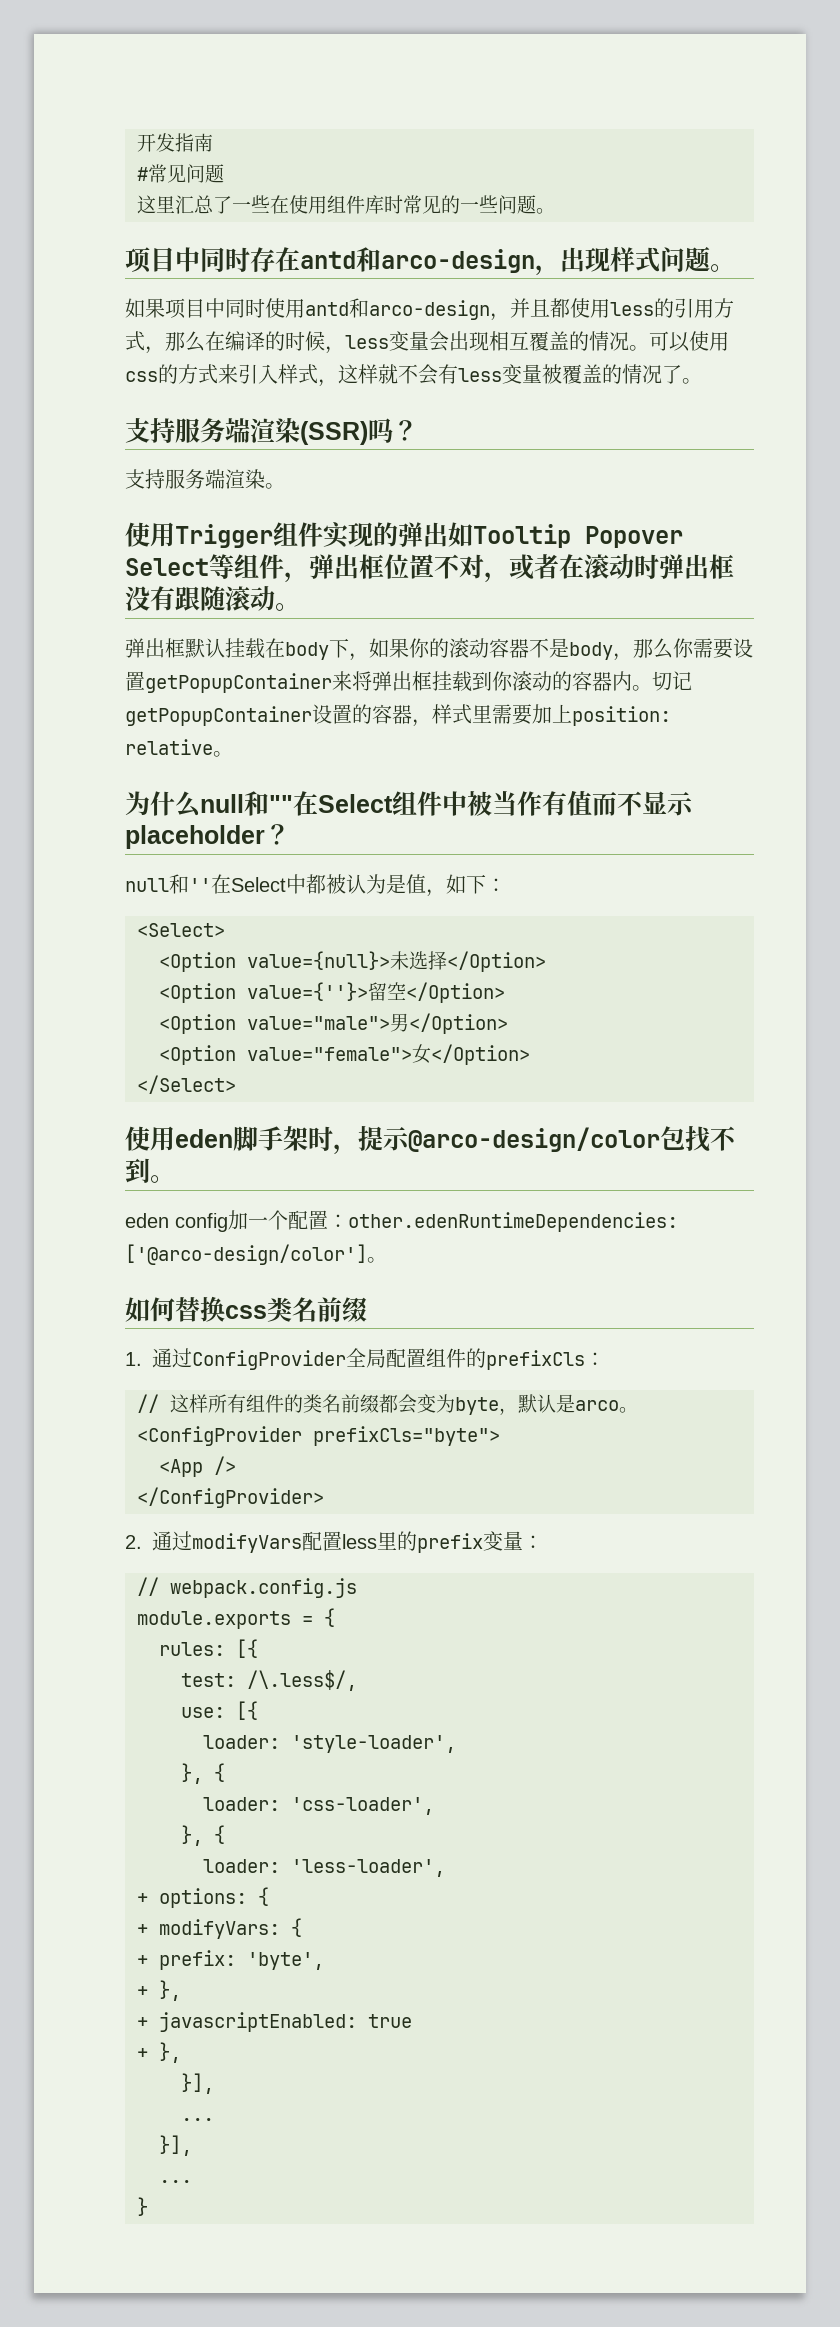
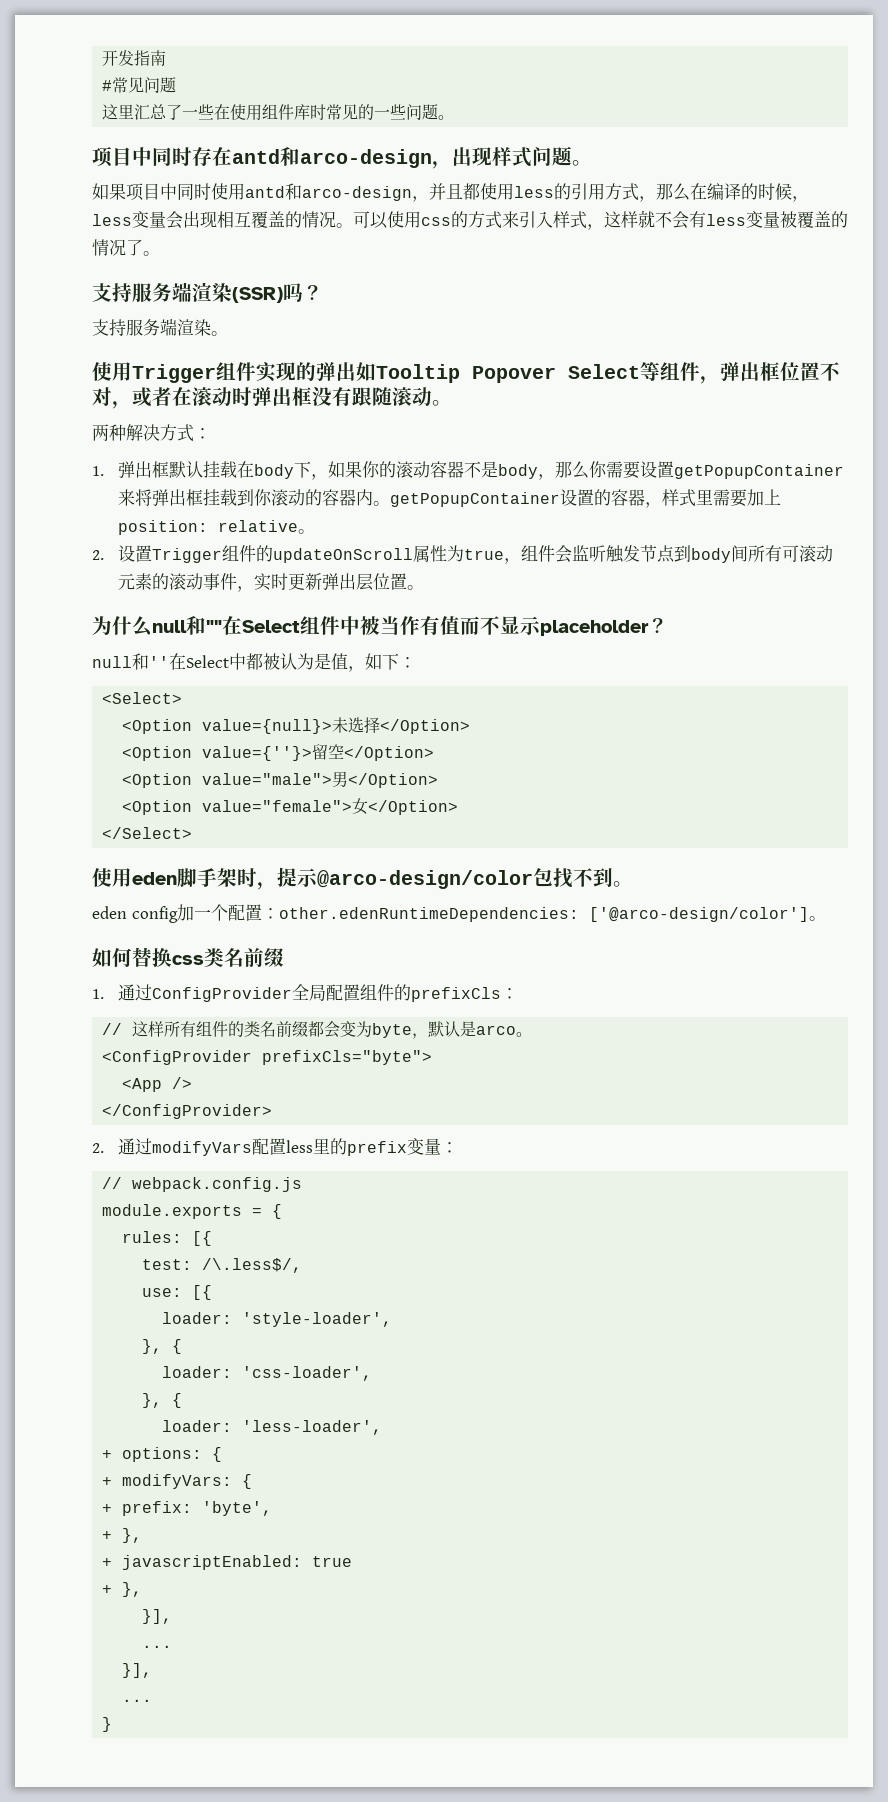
- 弹出框默认挂载在body下，如果你的滚动容器不是body，那么你需要设置getPopupContainer来将弹出框挂载到你滚动的容器内。切记getPopupContainer设置的容器，样式里需要加上position: relative。
+ 两种解决方式：
+ 1.弹出框默认挂载在body下，如果你的滚动容器不是body，那么你需要设置getPopupContainer来将弹出框挂载到你滚动的容器内。getPopupContainer设置的容器，样式里需要加上position: relative。
+ 2.设置Trigger组件的updateOnScroll属性为true，组件会监听触发节点到body间所有可滚动元素的滚动事件，实时更新弹出层位置。

